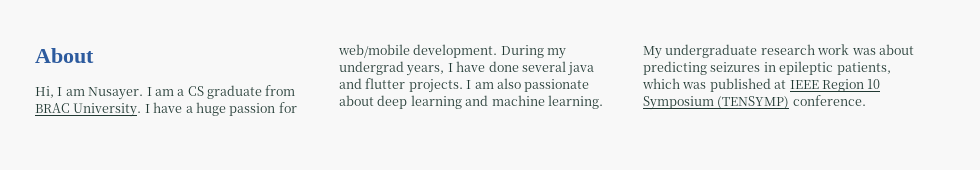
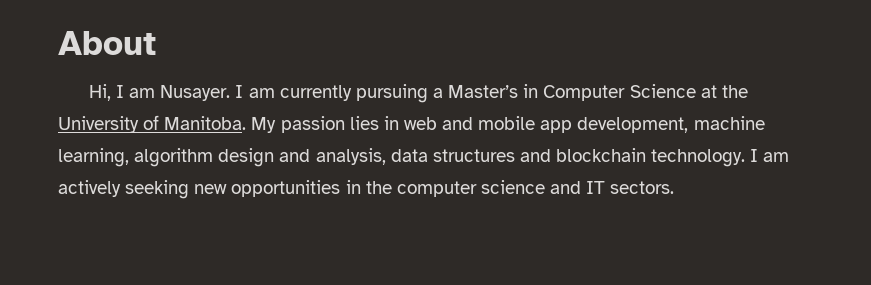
- I am a CS graduate from BRAC University. I have a huge passion for web/mobile development. During my undergrad years, I have done several java and flutter projects. I am also passionate about deep learning and machine learning. My undergraduate research work was about predicting seizures in epileptic patients, which was published at IEEE Region 10 Symposium (TENSYMP) conference.
+ I am currently pursuing a Master’s in Computer Science at the University of Manitoba. My passion lies in web and mobile app development, machine learning, algorithm design and analysis, data structures and blockchain technology. I am actively seeking new opportunities in the computer science and IT sectors.

